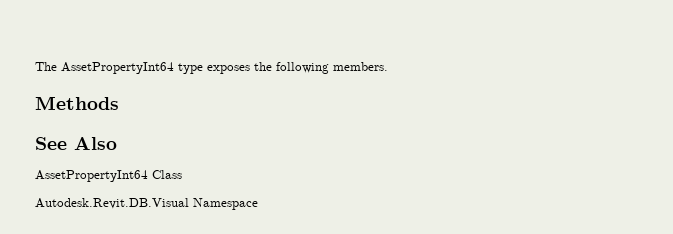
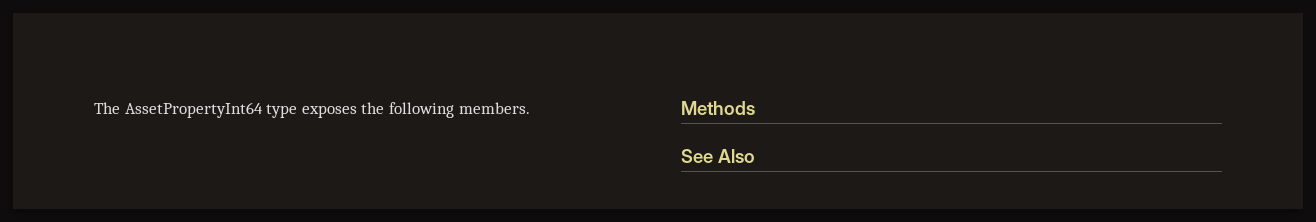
- AssetPropertyInt64 Class
- Autodesk.Revit.DB.Visual Namespace

